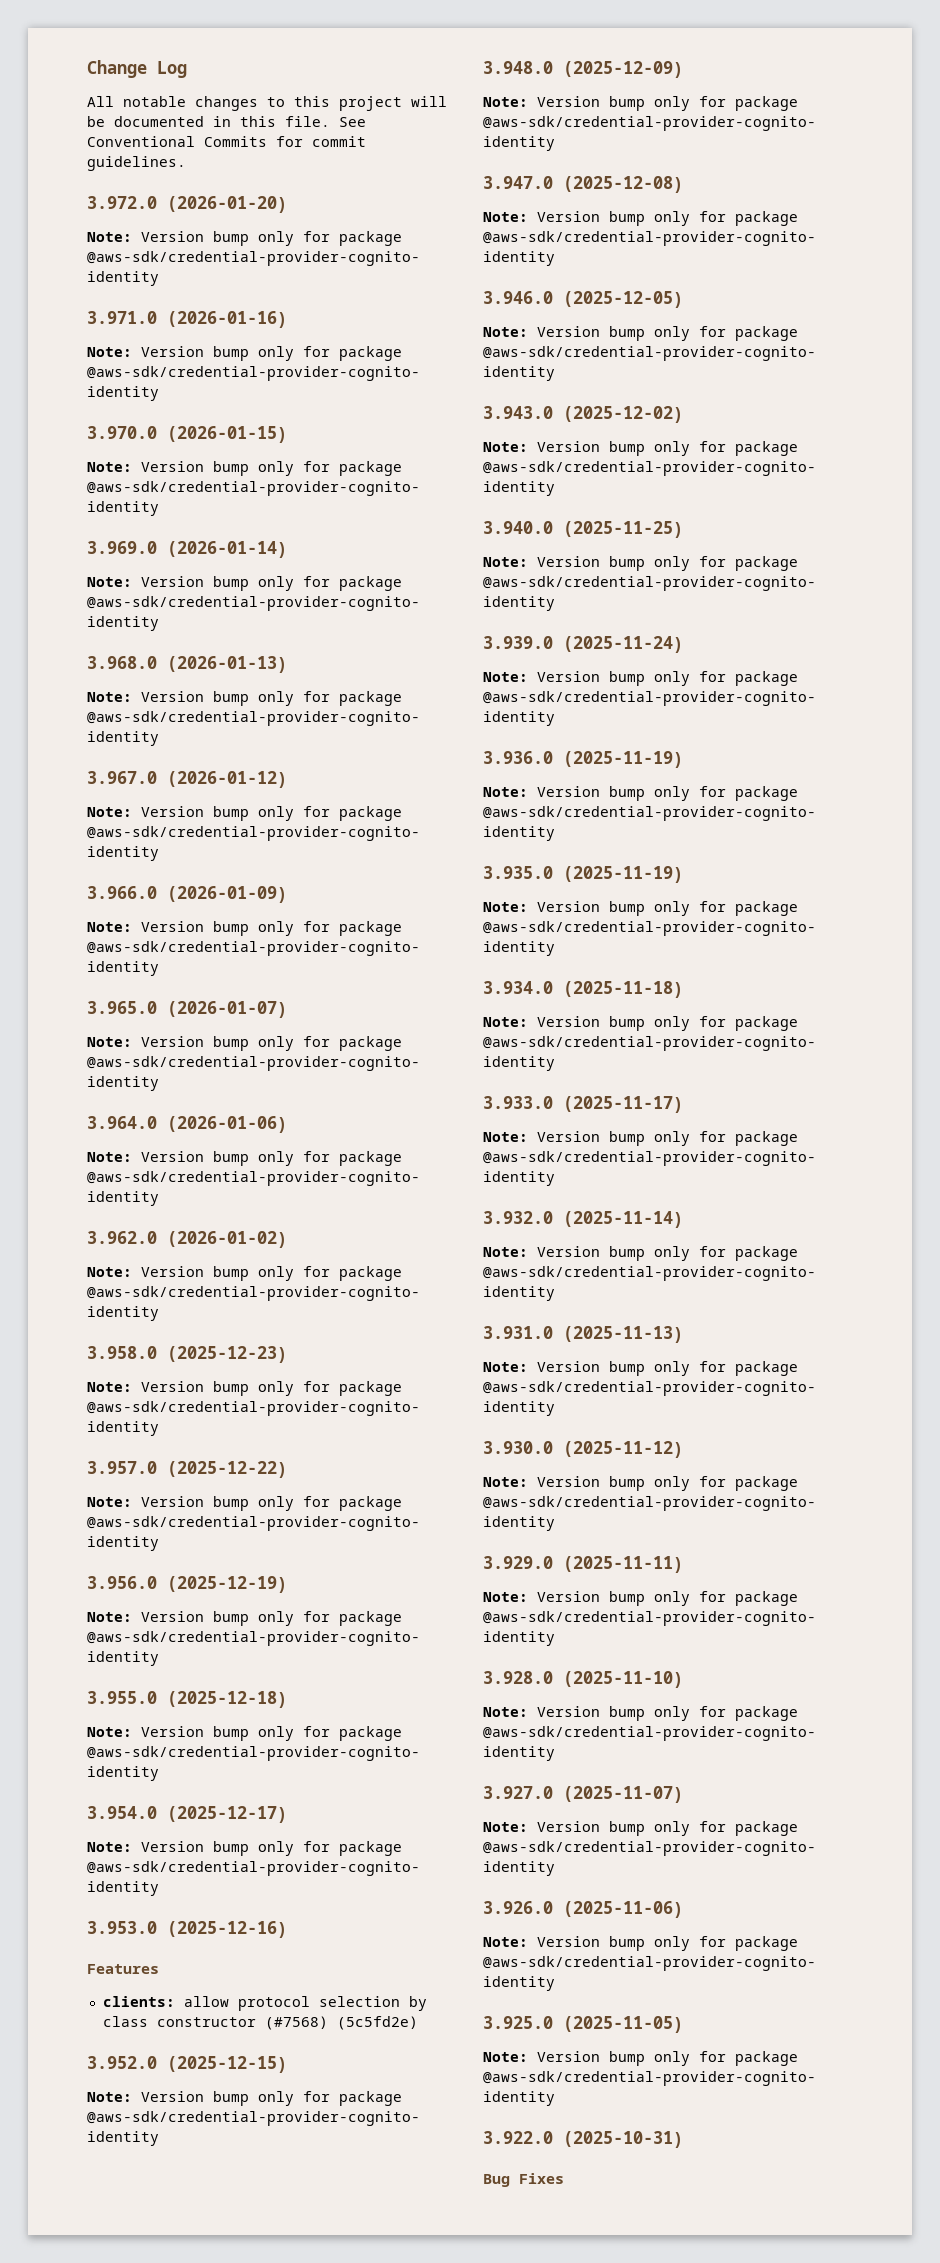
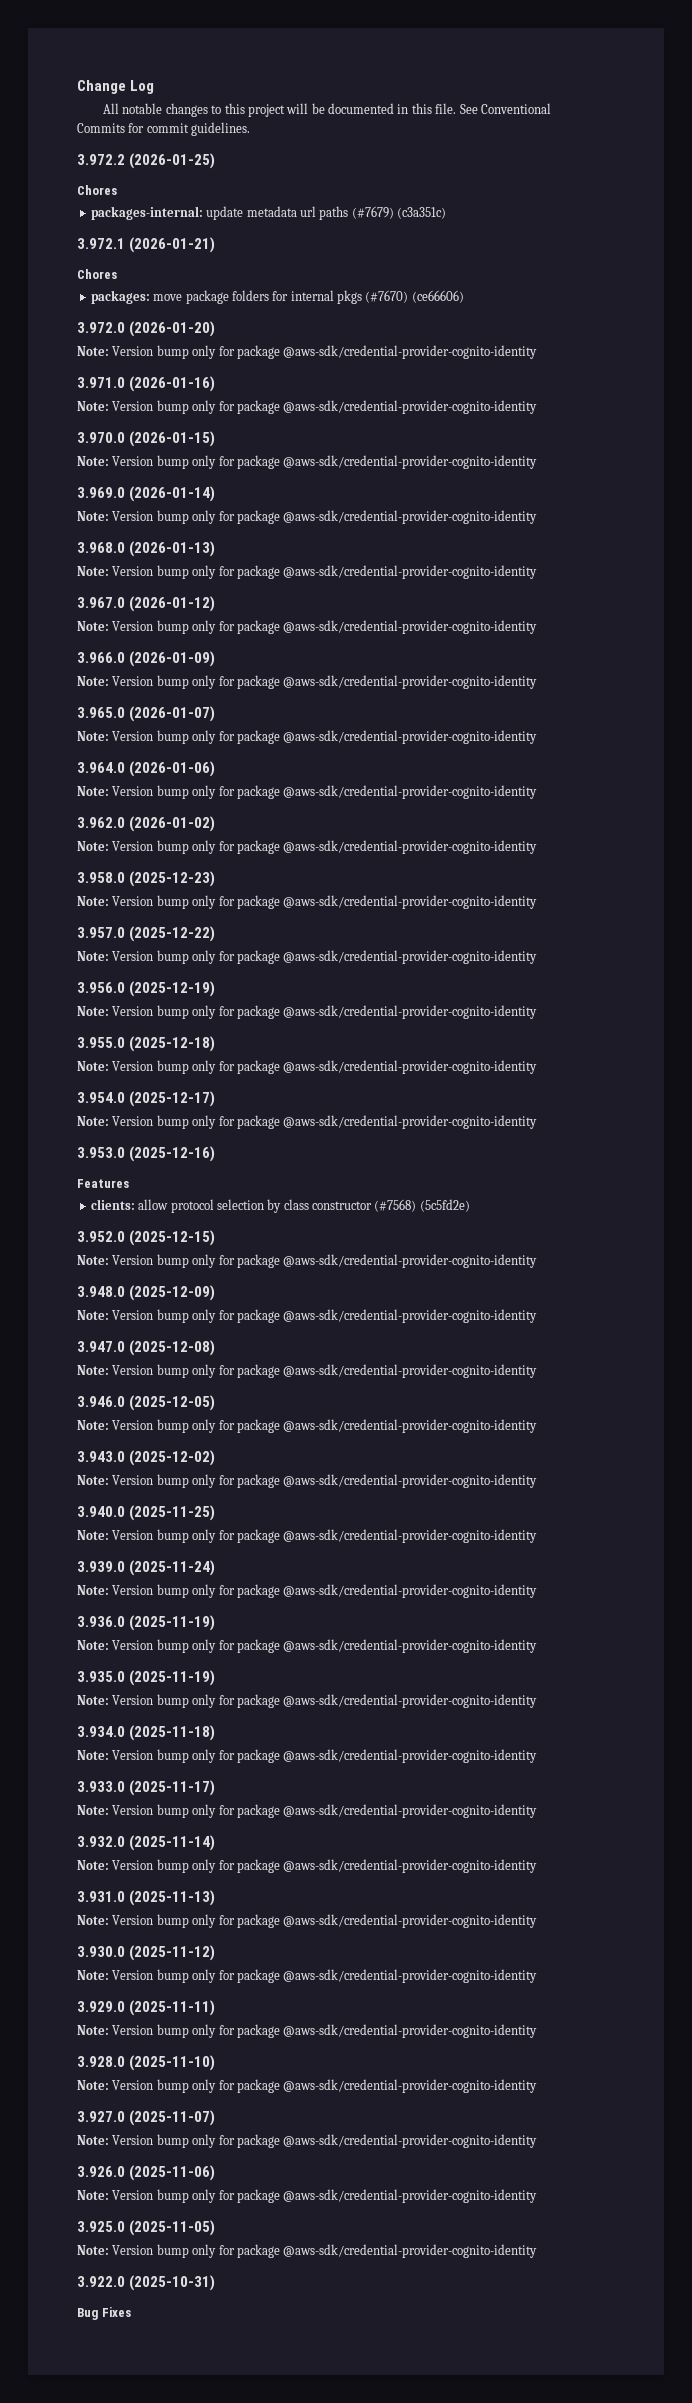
+ 3.972.2 (2026-01-25)
+ Chores
+ packages-internal: update metadata url paths (#7679) (c3a351c)
+ 3.972.1 (2026-01-21)
+ Chores
+ packages: move package folders for internal pkgs (#7670) (ce66606)

